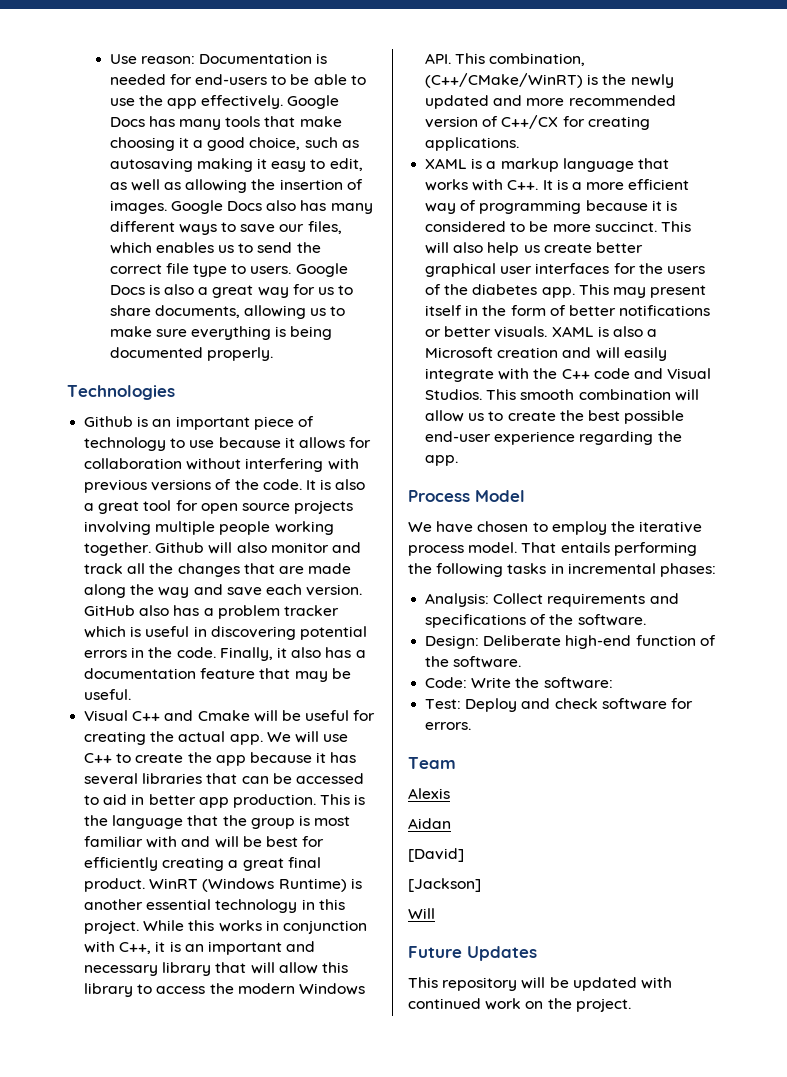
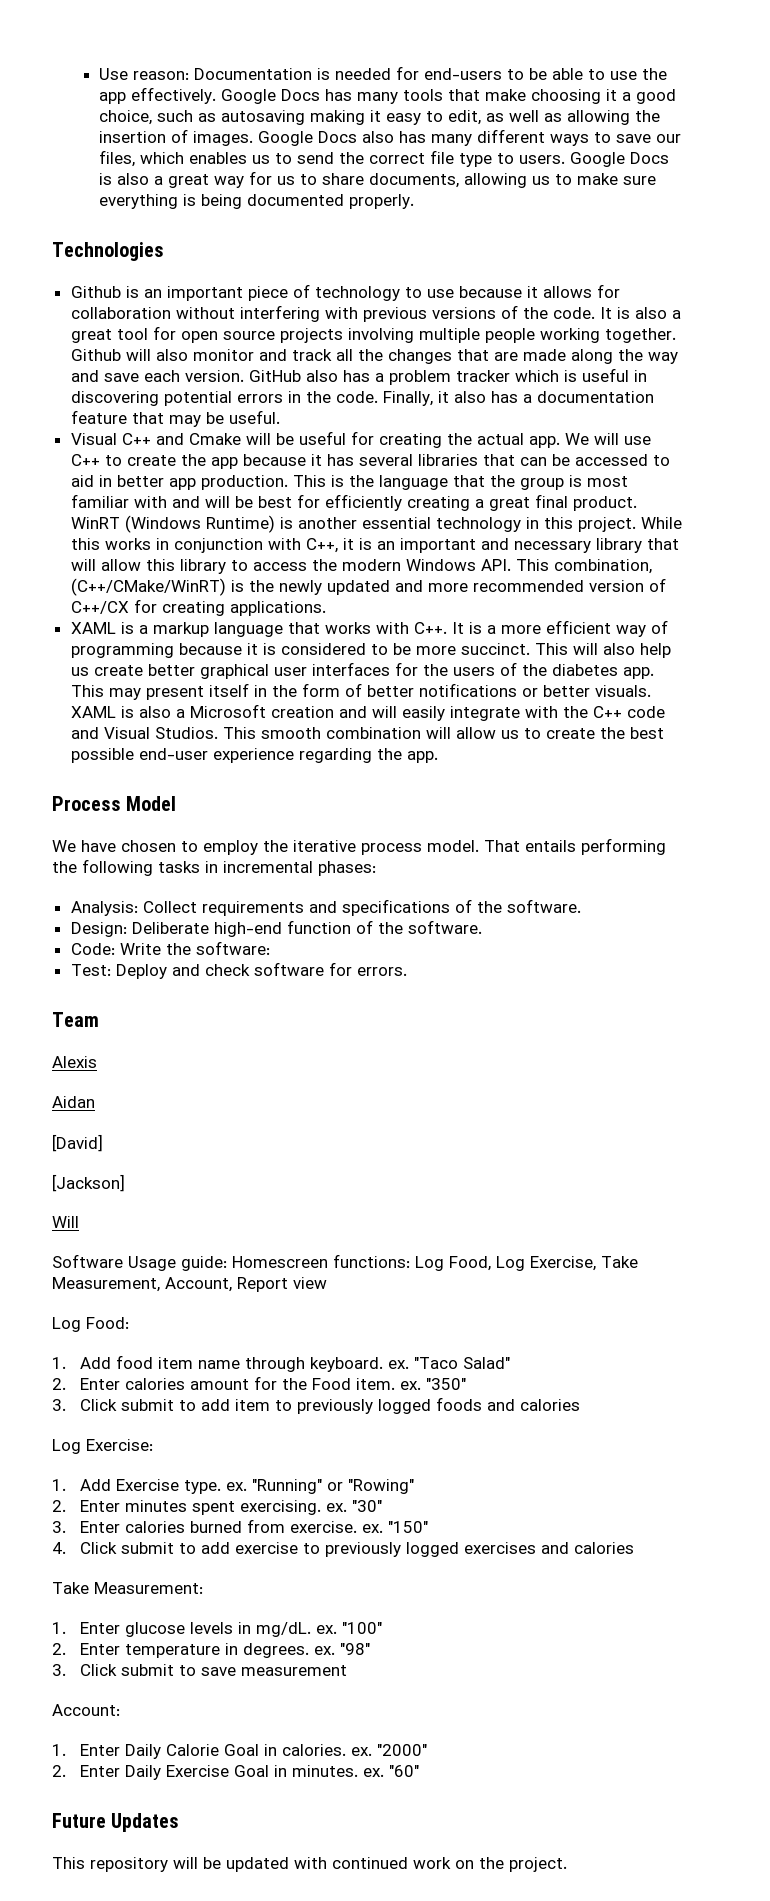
+ Software Usage guide: Homescreen functions: Log Food, Log Exercise, Take Measurement, Account, Report view
+ Log Food:
+ 1. Add food item name through keyboard. ex. "Taco Salad"
+ 2. Enter calories amount for the Food item. ex. "350"
+ 3. Click submit to add item to previously logged foods and calories
+ Log Exercise:
+ 1. Add Exercise type. ex. "Running" or "Rowing"
+ 2. Enter minutes spent exercising. ex. "30"
+ 3. Enter calories burned from exercise. ex. "150"
+ 4. Click submit to add exercise to previously logged exercises and calories
+ Take Measurement:
+ 1. Enter glucose levels in mg/dL. ex. "100"
+ 2. Enter temperature in degrees. ex. "98"
+ 3. Click submit to save measurement
+ Account:
+ 1. Enter Daily Calorie Goal in calories. ex. "2000"
+ 2. Enter Daily Exercise Goal in minutes. ex. "60"

